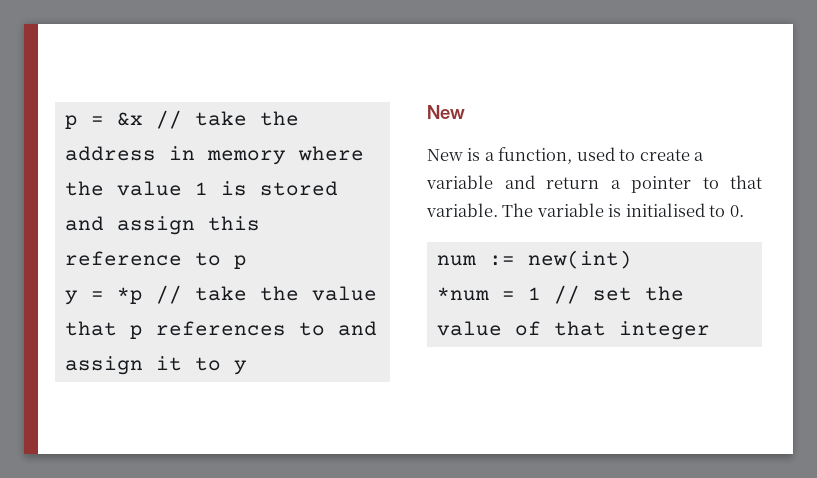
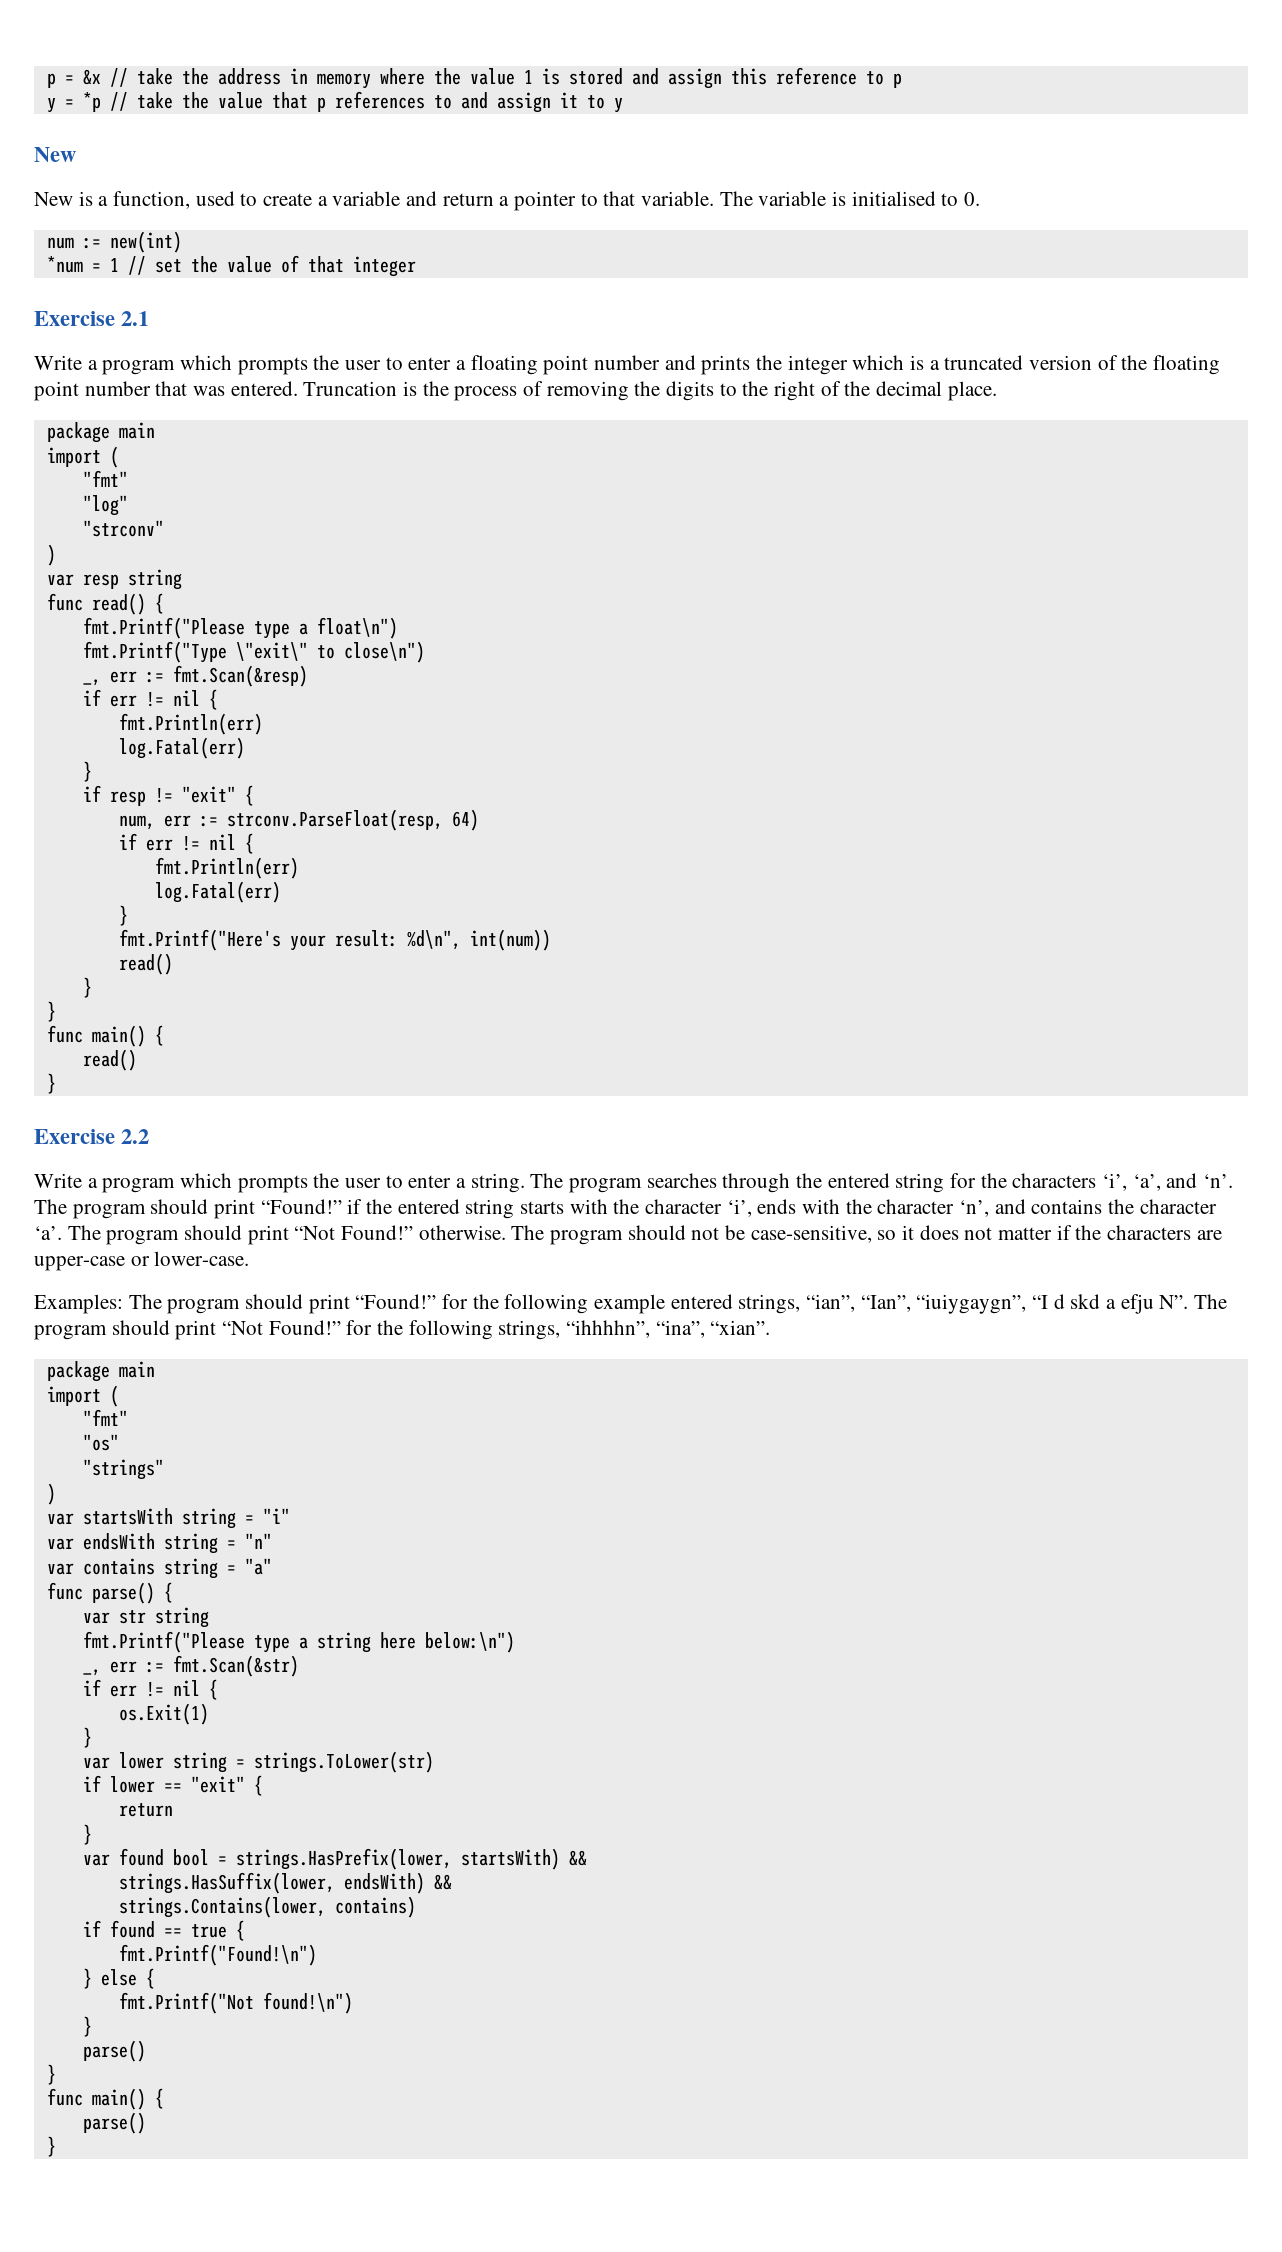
+ Exercise 2.1
+ Write a program which prompts the user to enter a floating point number and prints the integer which is a truncated version of the floating point number that was entered. Truncation is the process of removing the digits to the right of the decimal place.
+ package main
+ import (
+ "fmt"
+ "log"
+ "strconv"
+ )
+ var resp string
+ func read() {
+ fmt.Printf("Please type a float\n")
+ fmt.Printf("Type \"exit\" to close\n")
+ _, err := fmt.Scan(&resp)
+ if err != nil {
+ fmt.Println(err)
+ log.Fatal(err)
+ }
+ if resp != "exit" {
+ num, err := strconv.ParseFloat(resp, 64)
+ if err != nil {
+ fmt.Println(err)
+ log.Fatal(err)
+ }
+ fmt.Printf("Here's your result: %d\n", int(num))
+ read()
+ }
+ }
+ func main() {
+ read()
+ }
+ Exercise 2.2
+ Write a program which prompts the user to enter a string. The program searches through the entered string for the characters ‘i’, ‘a’, and ‘n’. The program should print “Found!” if the entered string starts with the character ‘i’, ends with the character ‘n’, and contains the character ‘a’. The program should print “Not Found!” otherwise. The program should not be case-sensitive, so it does not matter if the characters are upper-case or lower-case.
+ Examples: The program should print “Found!” for the following example entered strings, “ian”, “Ian”, “iuiygaygn”, “I d skd a efju N”. The program should print “Not Found!” for the following strings, “ihhhhn”, “ina”, “xian”.
+ package main
+ import (
+ "fmt"
+ "os"
+ "strings"
+ )
+ var startsWith string = "i"
+ var endsWith string = "n"
+ var contains string = "a"
+ func parse() {
+ var str string
+ fmt.Printf("Please type a string here below:\n")
+ _, err := fmt.Scan(&str)
+ if err != nil {
+ os.Exit(1)
+ }
+ var lower string = strings.ToLower(str)
+ if lower == "exit" {
+ return
+ }
+ var found bool = strings.HasPrefix(lower, startsWith) &&
+ strings.HasSuffix(lower, endsWith) &&
+ strings.Contains(lower, contains)
+ if found == true {
+ fmt.Printf("Found!\n")
+ } else {
+ fmt.Printf("Not found!\n")
+ }
+ parse()
+ }
+ func main() {
+ parse()
+ }

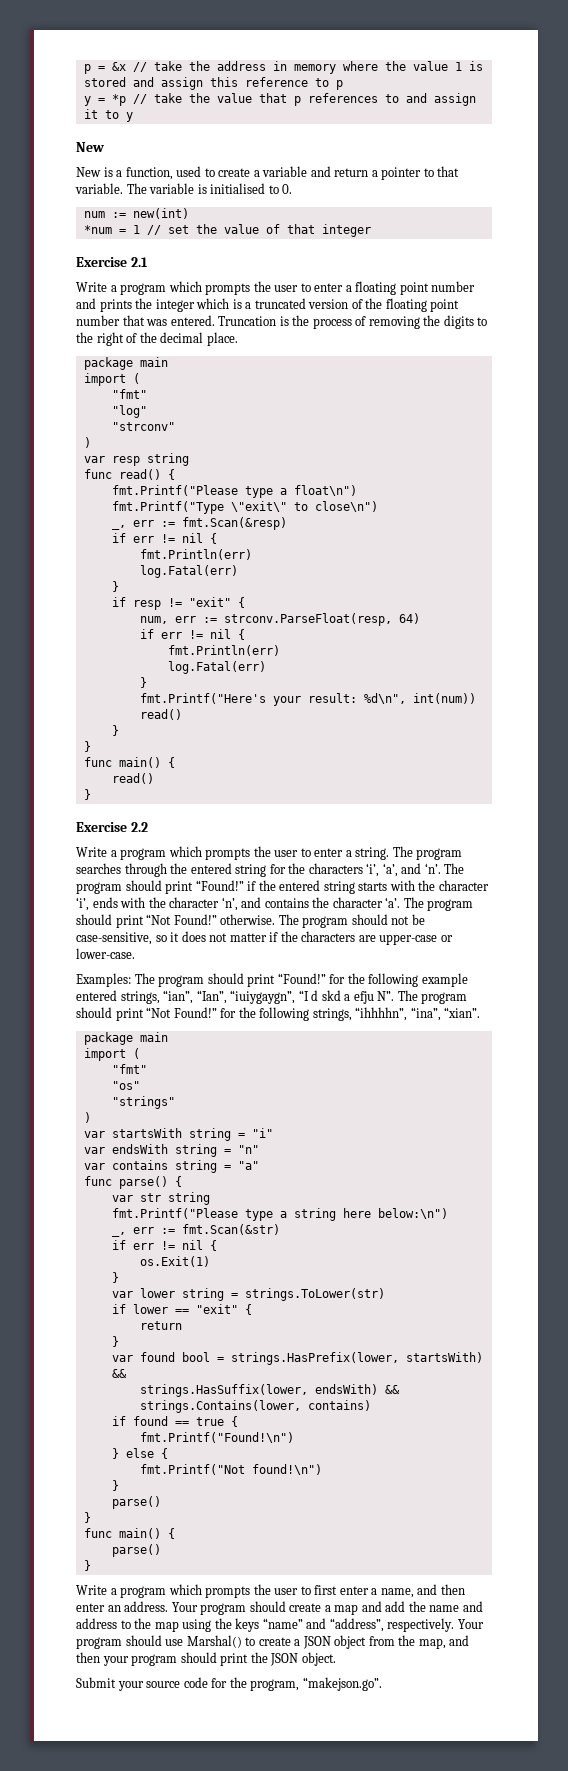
+ Write a program which prompts the user to first enter a name, and then enter an address. Your program should create a map and add the name and address to the map using the keys “name” and “address”, respectively. Your program should use Marshal() to create a JSON object from the map, and then your program should print the JSON object.
+ Submit your source code for the program, “makejson.go”.

